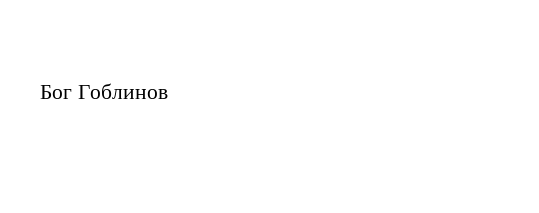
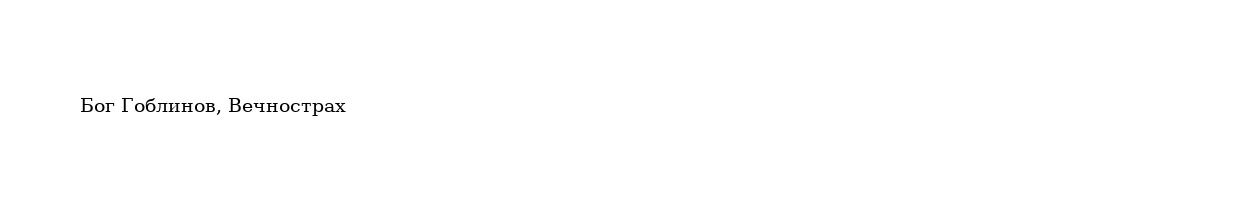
- Бог Гоблинов
+ Бог Гоблинов, Вечнострах

